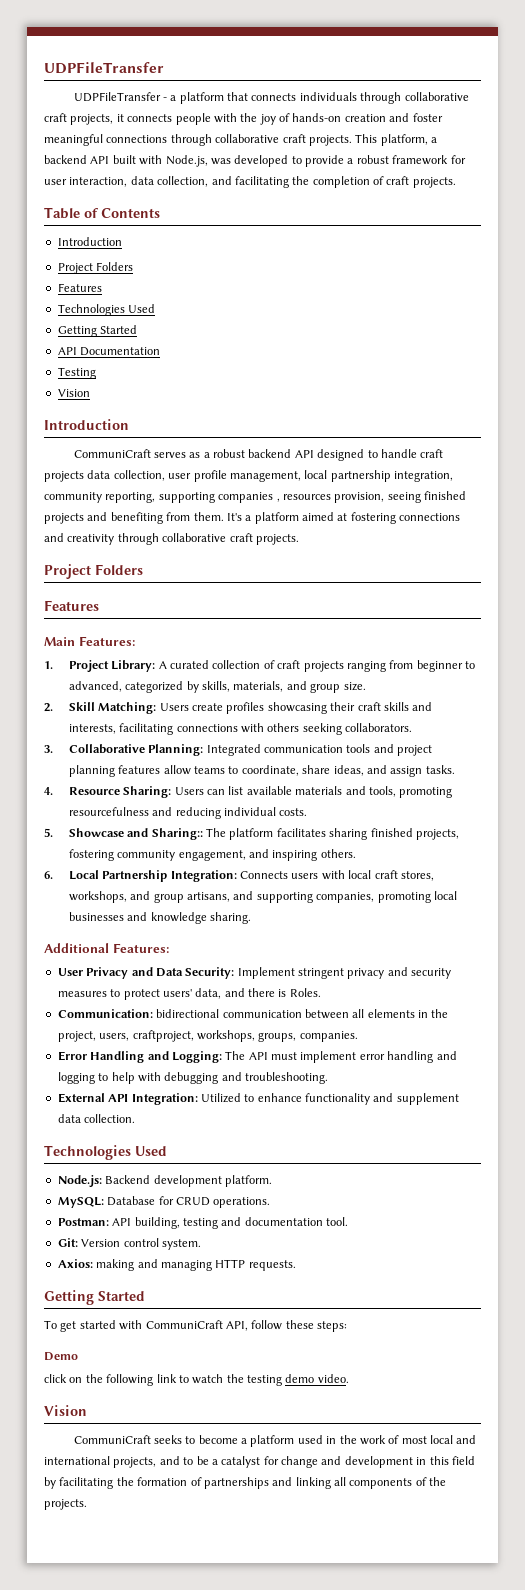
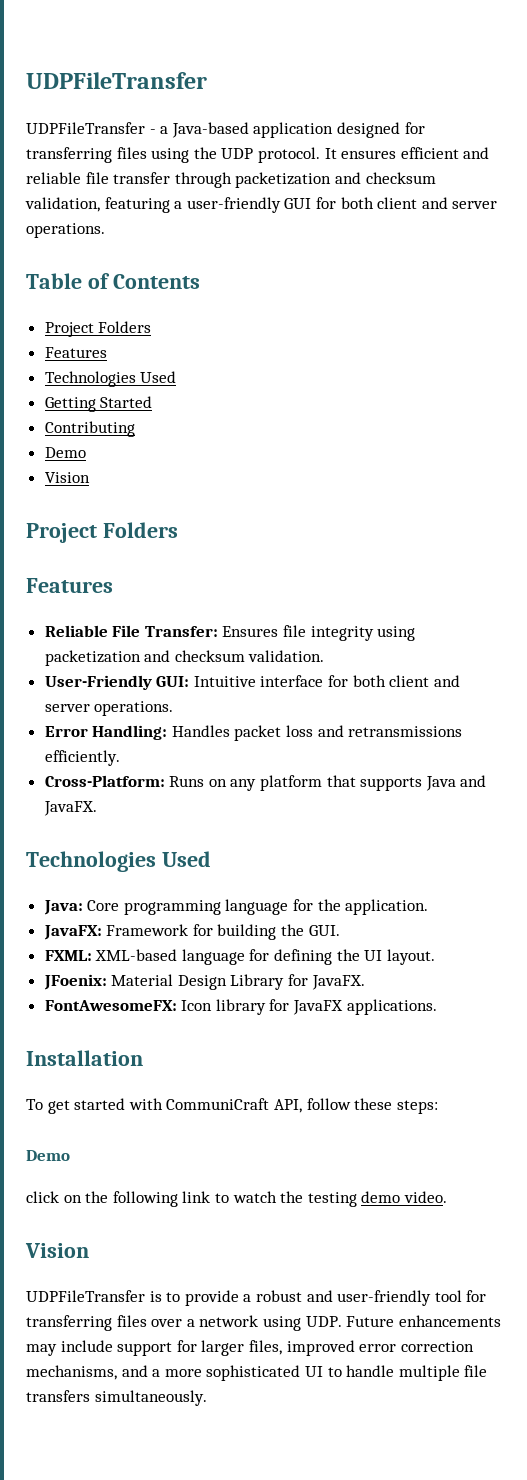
- UDPFileTransfer - a platform that connects individuals through collaborative craft projects, it connects people with the joy of hands-on creation and foster meaningful connections through collaborative craft projects. This platform, a backend API built with Node.js, was developed to provide a robust framework for user interaction, data collection, and facilitating the completion of craft projects.
+ UDPFileTransfer - a Java-based application designed for transferring files using the UDP protocol. It ensures efficient and reliable file transfer through packetization and checksum validation, featuring a user-friendly GUI for both client and server operations.
  Table of Contents
- Introduction
- API Documentation
- Testing
+ Contributing
+ Demo
  Vision
- Introduction
- CommuniCraft serves as a robust backend API designed to handle craft projects data collection, user profile management, local partnership integration, community reporting, supporting companies , resources provision, seeing finished projects and benefiting from them. It's a platform aimed at fostering connections and creativity through collaborative craft projects.
  Project Folders
  Features
- Main Features:
- 1. Project Library: A curated collection of craft projects ranging from beginner to advanced, categorized by skills, materials, and group size.
- 2. Skill Matching: Users create profiles showcasing their craft skills and interests, facilitating connections with others seeking collaborators.
- 3. Collaborative Planning: Integrated communication tools and project planning features allow teams to coordinate, share ideas, and assign tasks.
- 4. Resource Sharing: Users can list available materials and tools, promoting resourcefulness and reducing individual costs.
- 5. Showcase and Sharing:: The platform facilitates sharing finished projects, fostering community engagement, and inspiring others.
- 6. Local Partnership Integration: Connects users with local craft stores, workshops, and group artisans, and supporting companies, promoting local businesses and knowledge sharing.
- Additional Features:
- User Privacy and Data Security: Implement stringent privacy and security measures to protect users' data, and there is Roles.
- Communication: bidirectional communication between all elements in the project, users, craftproject, workshops, groups, companies.
- Error Handling and Logging: The API must implement error handling and logging to help with debugging and troubleshooting.
- External API Integration: Utilized to enhance functionality and supplement data collection.
+ Reliable File Transfer: Ensures file integrity using packetization and checksum validation.
+ User-Friendly GUI: Intuitive interface for both client and server operations.
+ Error Handling: Handles packet loss and retransmissions efficiently.
+ Cross-Platform: Runs on any platform that supports Java and JavaFX.
  Technologies Used
- Node.js: Backend development platform.
- MySQL: Database for CRUD operations.
- Postman: API building, testing and documentation tool.
- Git: Version control system.
- Axios: making and managing HTTP requests.
- Getting Started
+ Java: Core programming language for the application.
+ JavaFX: Framework for building the GUI.
+ FXML: XML-based language for defining the UI layout.
+ JFoenix: Material Design Library for JavaFX.
+ FontAwesomeFX: Icon library for JavaFX applications.
+ Installation
- CommuniCraft seeks to become a platform used in the work of most local and international projects, and to be a catalyst for change and development in this field by facilitating the formation of partnerships and linking all components of the projects.
+ UDPFileTransfer is to provide a robust and user-friendly tool for transferring files over a network using UDP. Future enhancements may include support for larger files, improved error correction mechanisms, and a more sophisticated UI to handle multiple file transfers simultaneously.

